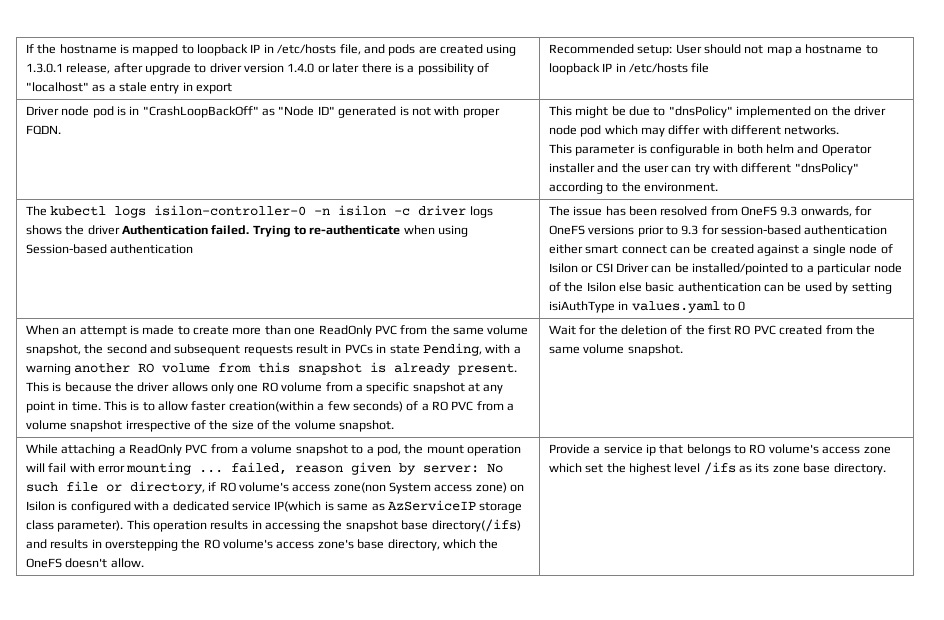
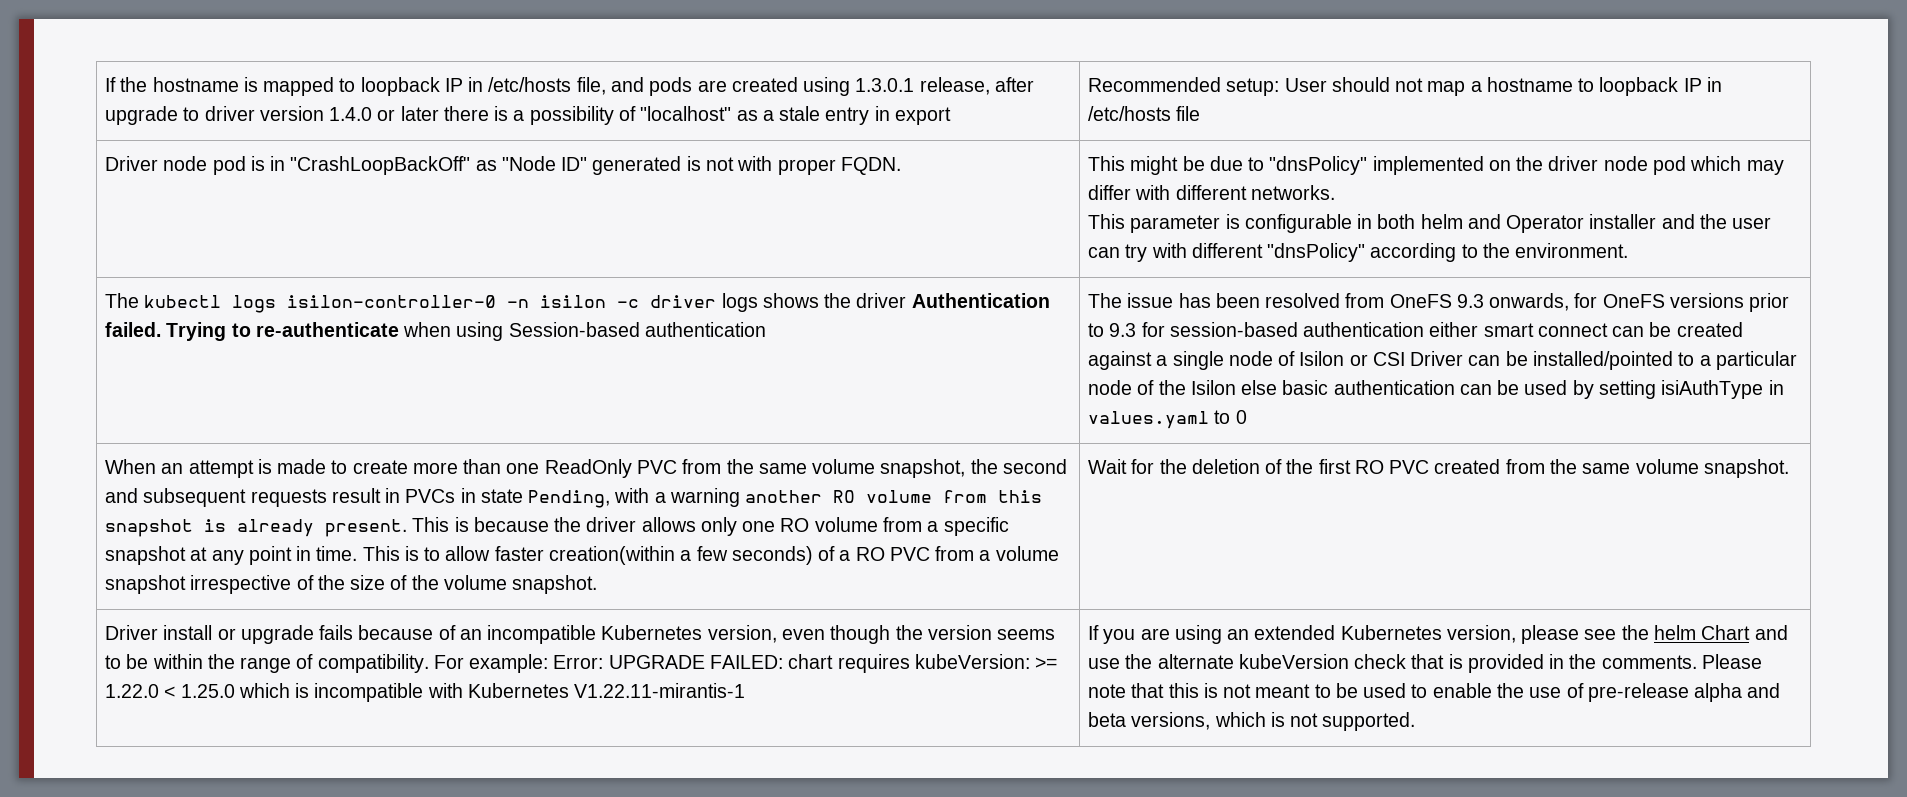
- While attaching a ReadOnly PVC from a volume snapshot to a pod, the mount operation will fail with error mounting ... failed, reason given by server: No such file or directory, if RO volume's access zone(non System access zone) on Isilon is configured with a dedicated service IP(which is same as AzServiceIP storage class parameter). This operation results in accessing the snapshot base directory(/ifs) and results in overstepping the RO volume's access zone's base directory, which the OneFS doesn't allow. | Provide a service ip that belongs to RO volume's access zone which set the highest level /ifs as its zone base directory.
+ Driver install or upgrade fails because of an incompatible Kubernetes version, even though the version seems to be within the range of compatibility. For example: Error: UPGRADE FAILED: chart requires kubeVersion: >= 1.22.0 < 1.25.0 which is incompatible with Kubernetes V1.22.11-mirantis-1 | If you are using an extended Kubernetes version, please see the helm Chart and use the alternate kubeVersion check that is provided in the comments. Please note that this is not meant to be used to enable the use of pre-release alpha and beta versions, which is not supported.

